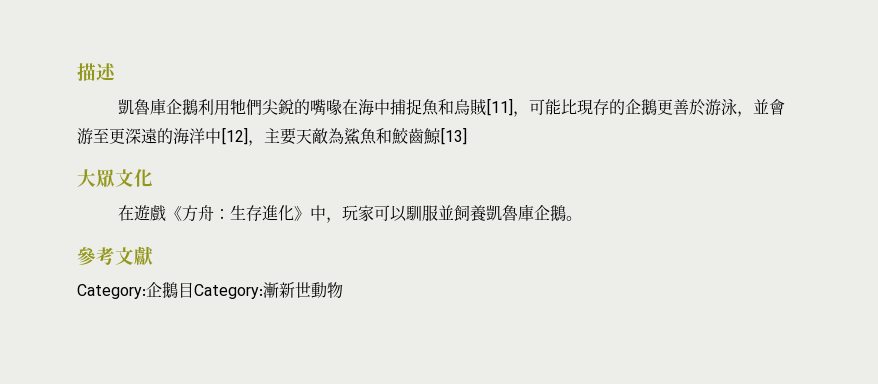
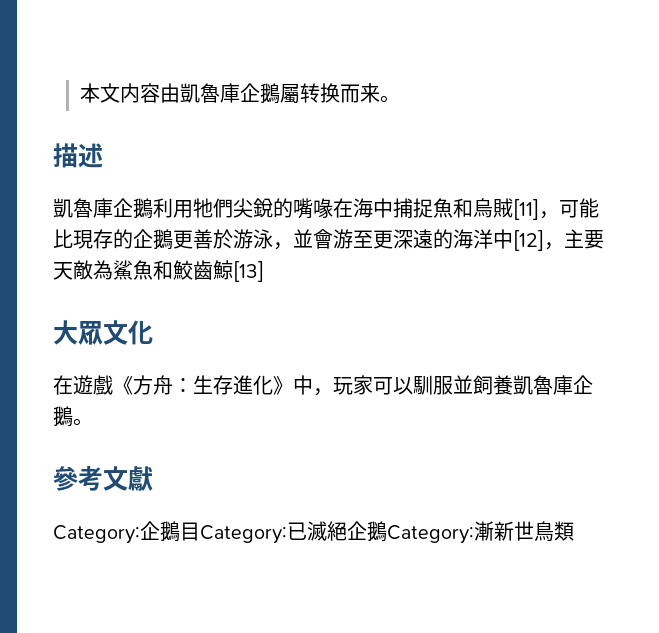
+ 本文内容由凱魯庫企鵝屬转换而来。
- Category:企鵝目Category:漸新世動物
+ Category:企鵝目Category:已滅絕企鵝Category:漸新世鳥類

